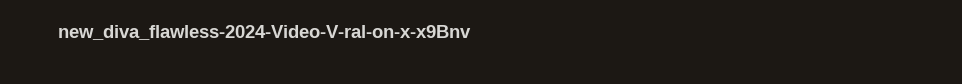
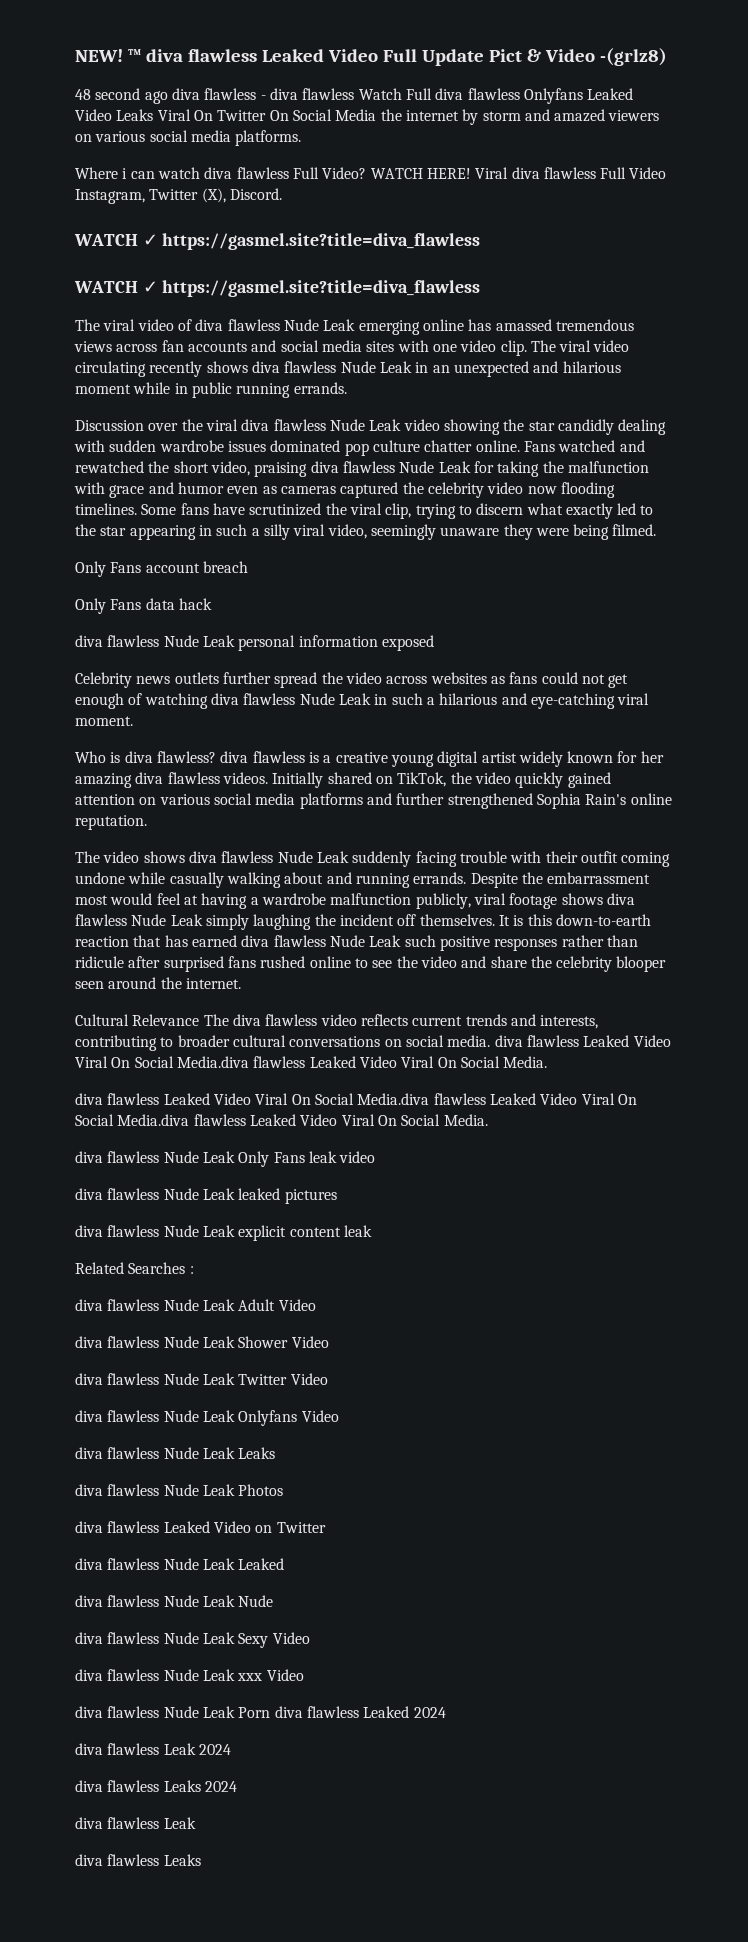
- new_diva_flawless-2024-Video-V-ral-on-x-x9Bnv
+ NEW! ™ diva flawless Leaked Video Full Update Pict & Video -(grlz8)
+ 48 second ago diva flawless - diva flawless Watch Full diva flawless Onlyfans Leaked Video Leaks Viral On Twitter On Social Media the internet by storm and amazed viewers on various social media platforms.
+ Where i can watch diva flawless Full Video? WATCH HERE! Viral diva flawless Full Video Instagram, Twitter (X), Discord.
+ WATCH ✓ https://gasmel.site?title=diva_flawless
+ WATCH ✓ https://gasmel.site?title=diva_flawless
+ The viral video of diva flawless Nude Leak emerging online has amassed tremendous views across fan accounts and social media sites with one video clip. The viral video circulating recently shows diva flawless Nude Leak in an unexpected and hilarious moment while in public running errands.
+ Discussion over the viral diva flawless Nude Leak video showing the star candidly dealing with sudden wardrobe issues dominated pop culture chatter online. Fans watched and rewatched the short video, praising diva flawless Nude Leak for taking the malfunction with grace and humor even as cameras captured the celebrity video now flooding timelines. Some fans have scrutinized the viral clip, trying to discern what exactly led to the star appearing in such a silly viral video, seemingly unaware they were being filmed.
+ Only Fans account breach
+ Only Fans data hack
+ diva flawless Nude Leak personal information exposed
+ Celebrity news outlets further spread the video across websites as fans could not get enough of watching diva flawless Nude Leak in such a hilarious and eye-catching viral moment.
+ Who is diva flawless? diva flawless is a creative young digital artist widely known for her amazing diva flawless videos. Initially shared on TikTok, the video quickly gained attention on various social media platforms and further strengthened Sophia Rain's online reputation.
+ The video shows diva flawless Nude Leak suddenly facing trouble with their outfit coming undone while casually walking about and running errands. Despite the embarrassment most would feel at having a wardrobe malfunction publicly, viral footage shows diva flawless Nude Leak simply laughing the incident off themselves. It is this down-to-earth reaction that has earned diva flawless Nude Leak such positive responses rather than ridicule after surprised fans rushed online to see the video and share the celebrity blooper seen around the internet.
+ Cultural Relevance The diva flawless video reflects current trends and interests, contributing to broader cultural conversations on social media. diva flawless Leaked Video Viral On Social Media.diva flawless Leaked Video Viral On Social Media.
+ diva flawless Leaked Video Viral On Social Media.diva flawless Leaked Video Viral On Social Media.diva flawless Leaked Video Viral On Social Media.
+ diva flawless Nude Leak Only Fans leak video
+ diva flawless Nude Leak leaked pictures
+ diva flawless Nude Leak explicit content leak
+ Related Searches :
+ diva flawless Nude Leak Adult Video
+ diva flawless Nude Leak Shower Video
+ diva flawless Nude Leak Twitter Video
+ diva flawless Nude Leak Onlyfans Video
+ diva flawless Nude Leak Leaks
+ diva flawless Nude Leak Photos
+ diva flawless Leaked Video on Twitter
+ diva flawless Nude Leak Leaked
+ diva flawless Nude Leak Nude
+ diva flawless Nude Leak Sexy Video
+ diva flawless Nude Leak xxx Video
+ diva flawless Nude Leak Porn diva flawless Leaked 2024
+ diva flawless Leak 2024
+ diva flawless Leaks 2024
+ diva flawless Leak
+ diva flawless Leaks

